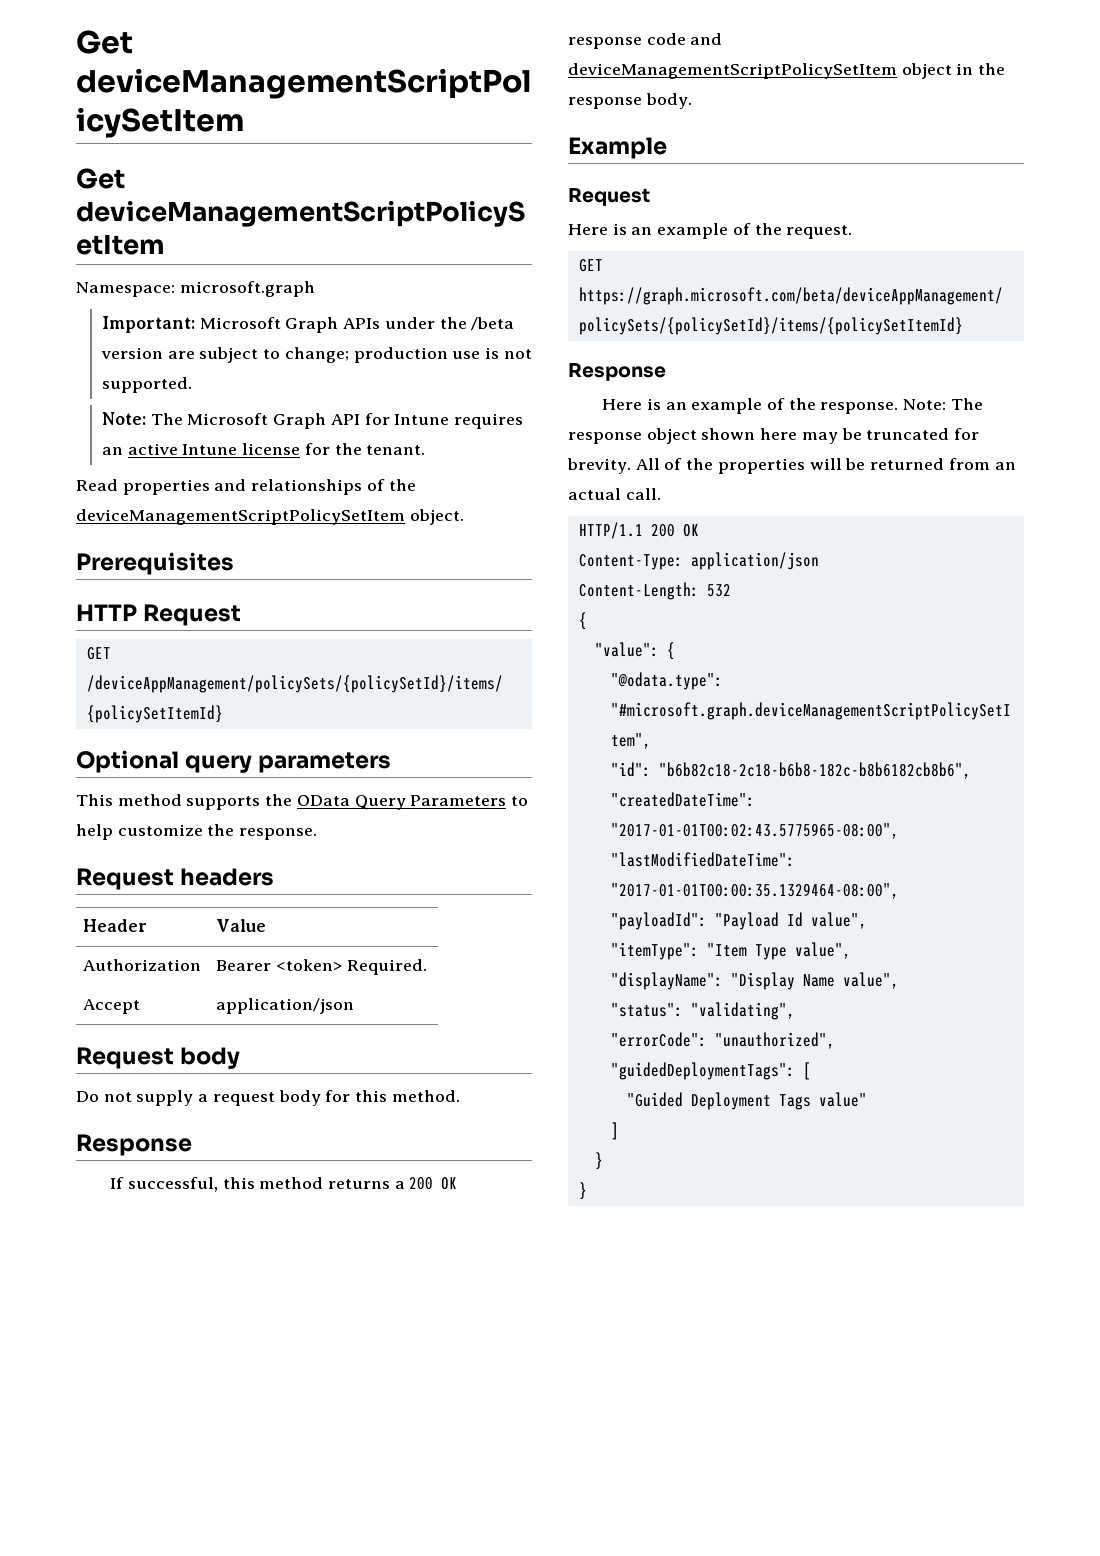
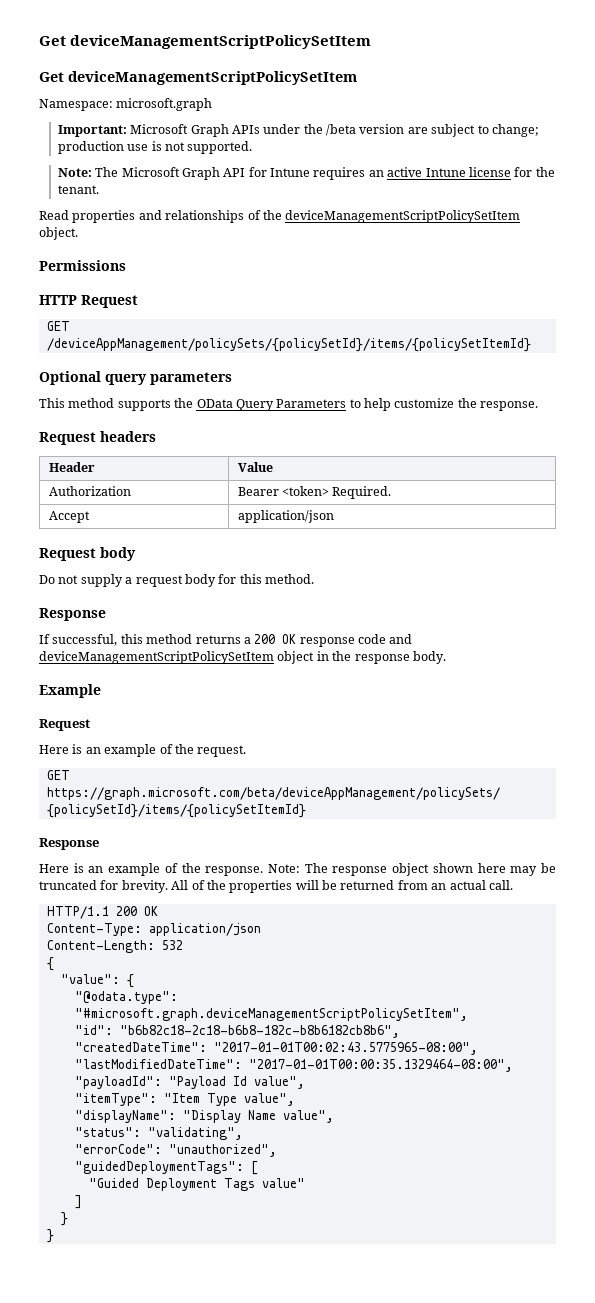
- Prerequisites
+ Permissions

